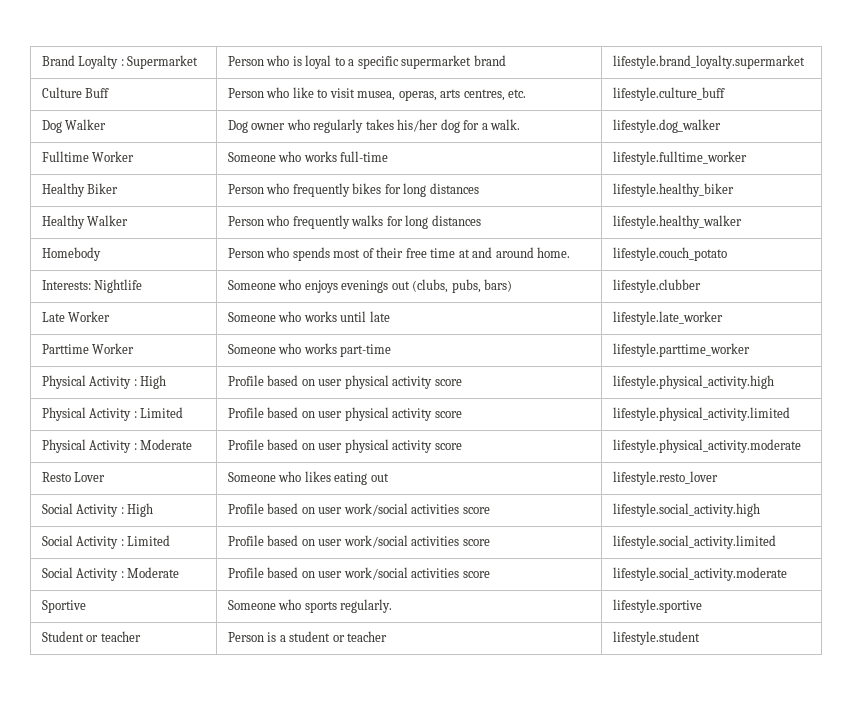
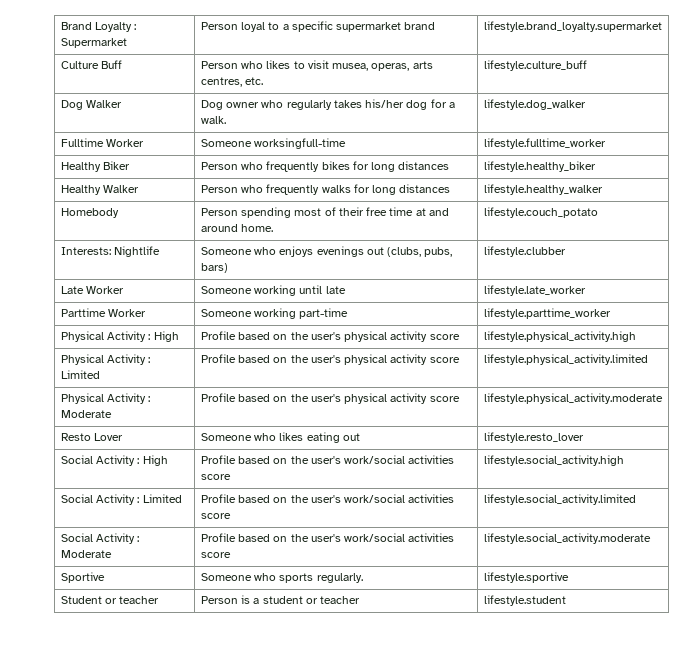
- Brand Loyalty : Supermarket | Person who is loyal to a specific supermarket brand | lifestyle.brand_loyalty.supermarket
+ Brand Loyalty : Supermarket | Person loyal to a specific supermarket brand | lifestyle.brand_loyalty.supermarket
- Culture Buff | Person who like to visit musea, operas, arts centres, etc. | lifestyle.culture_buff
+ Culture Buff | Person who likes to visit musea, operas, arts centres, etc. | lifestyle.culture_buff
- Fulltime Worker | Someone who works full-time | lifestyle.fulltime_worker
+ Fulltime Worker | Someone worksingfull-time | lifestyle.fulltime_worker
- Homebody | Person who spends most of their free time at and around home. | lifestyle.couch_potato
+ Homebody | Person spending most of their free time at and around home. | lifestyle.couch_potato
- Late Worker | Someone who works until late | lifestyle.late_worker
+ Late Worker | Someone working until late | lifestyle.late_worker
- Parttime Worker | Someone who works part-time | lifestyle.parttime_worker
+ Parttime Worker | Someone working part-time | lifestyle.parttime_worker
- Physical Activity : High | Profile based on user physical activity score | lifestyle.physical_activity.high
+ Physical Activity : High | Profile based on the user's physical activity score | lifestyle.physical_activity.high
- Physical Activity : Limited | Profile based on user physical activity score | lifestyle.physical_activity.limited
+ Physical Activity : Limited | Profile based on the user's physical activity score | lifestyle.physical_activity.limited
- Physical Activity : Moderate | Profile based on user physical activity score | lifestyle.physical_activity.moderate
+ Physical Activity : Moderate | Profile based on the user's physical activity score | lifestyle.physical_activity.moderate
- Social Activity : High | Profile based on user work/social activities score | lifestyle.social_activity.high
+ Social Activity : High | Profile based on the user's work/social activities score | lifestyle.social_activity.high
- Social Activity : Limited | Profile based on user work/social activities score | lifestyle.social_activity.limited
+ Social Activity : Limited | Profile based on the user's work/social activities score | lifestyle.social_activity.limited
- Social Activity : Moderate | Profile based on user work/social activities score | lifestyle.social_activity.moderate
+ Social Activity : Moderate | Profile based on the user's work/social activities score | lifestyle.social_activity.moderate

